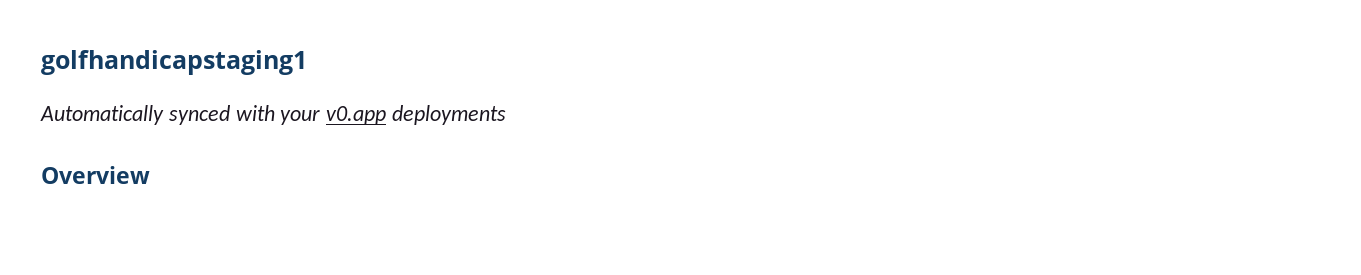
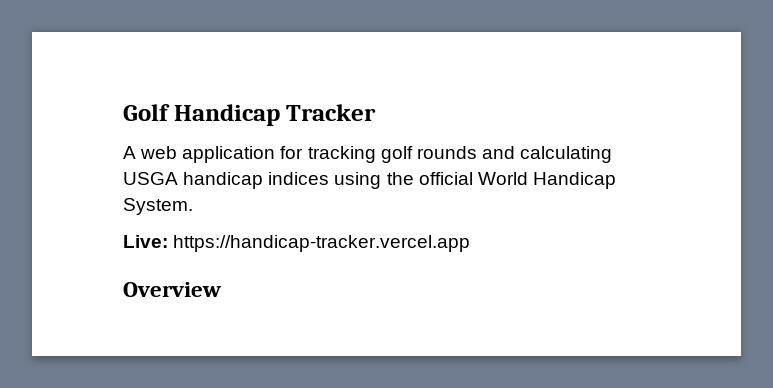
- golfhandicapstaging1
- Automatically synced with your v0.app deployments
+ Golf Handicap Tracker
+ A web application for tracking golf rounds and calculating USGA handicap indices using the official World Handicap System.
+ Live: https://handicap-tracker.vercel.app

